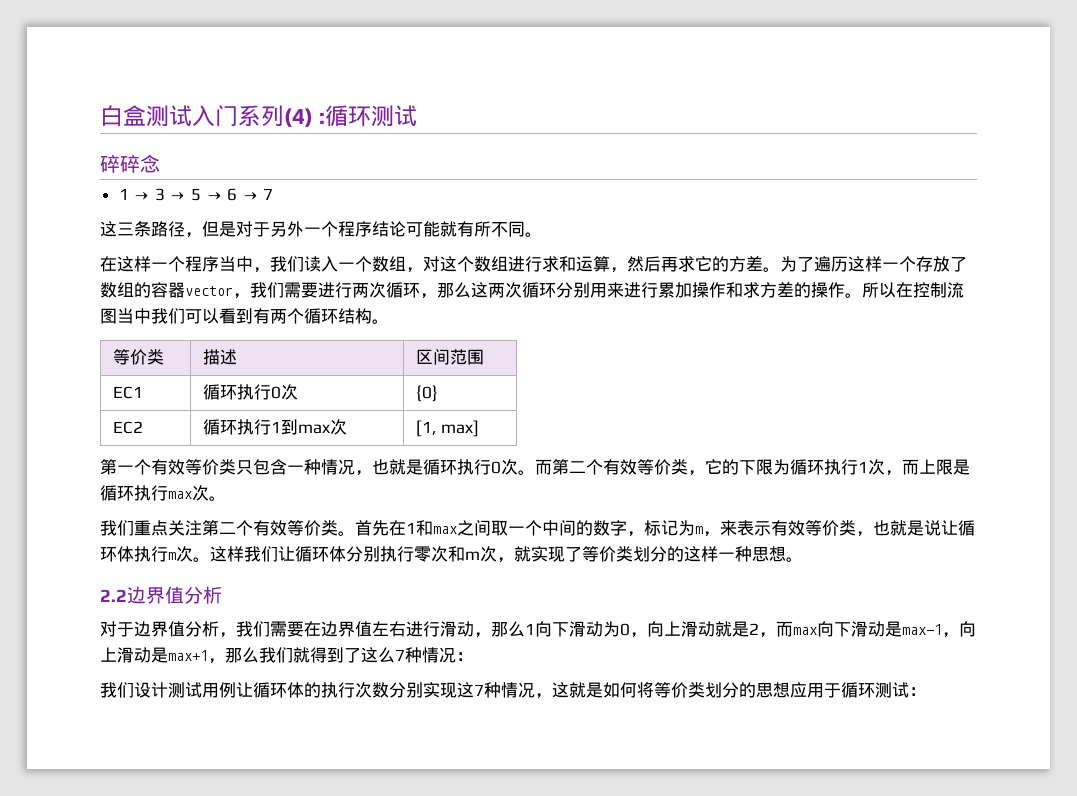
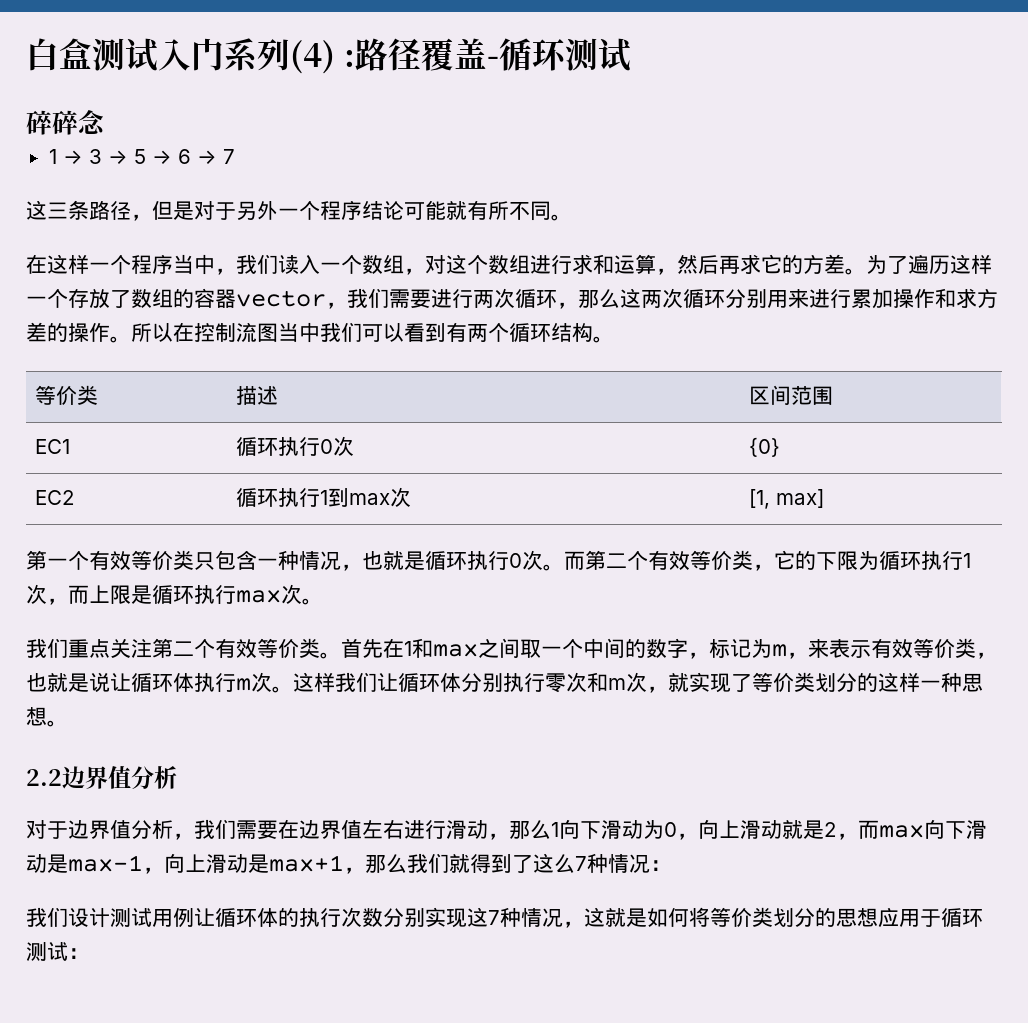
- 白盒测试入门系列(4) :循环测试
+ 白盒测试入门系列(4) :路径覆盖-循环测试

